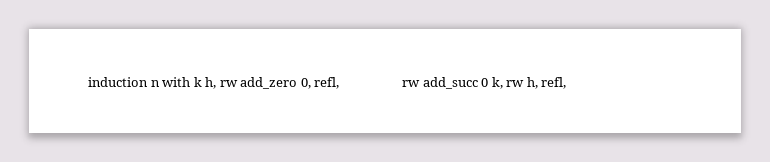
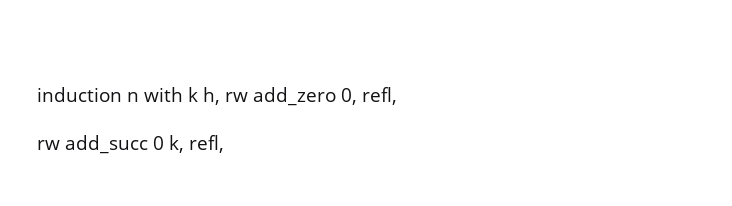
- rw add_succ 0 k, rw h, refl,
+ rw add_succ 0 k, refl,

